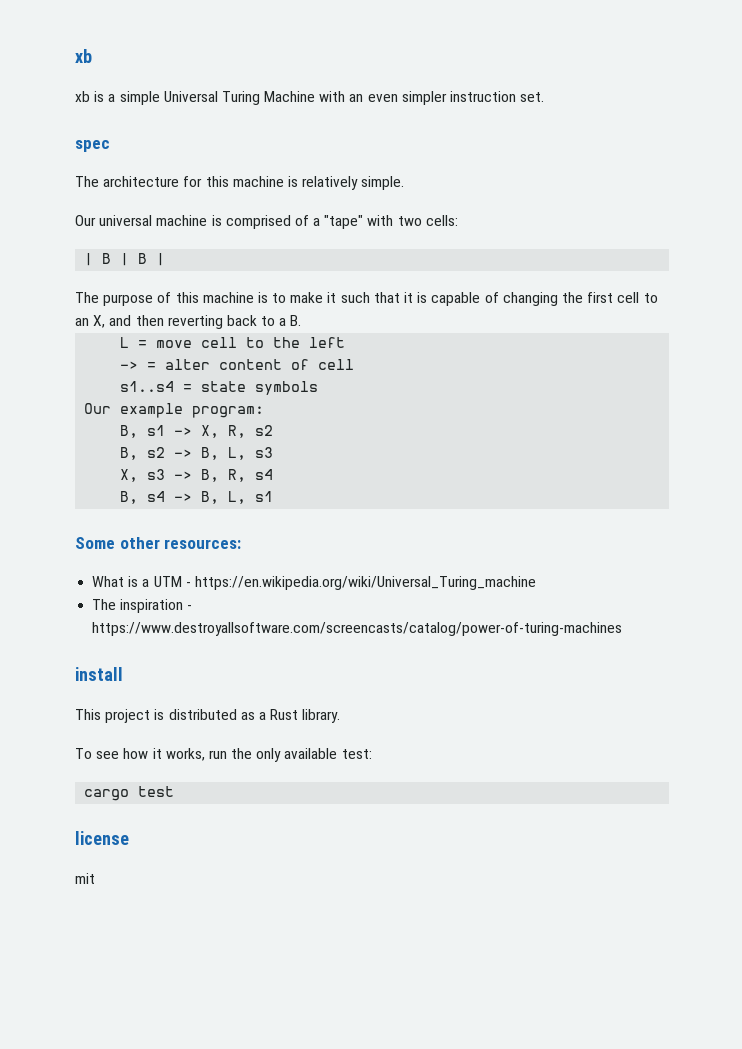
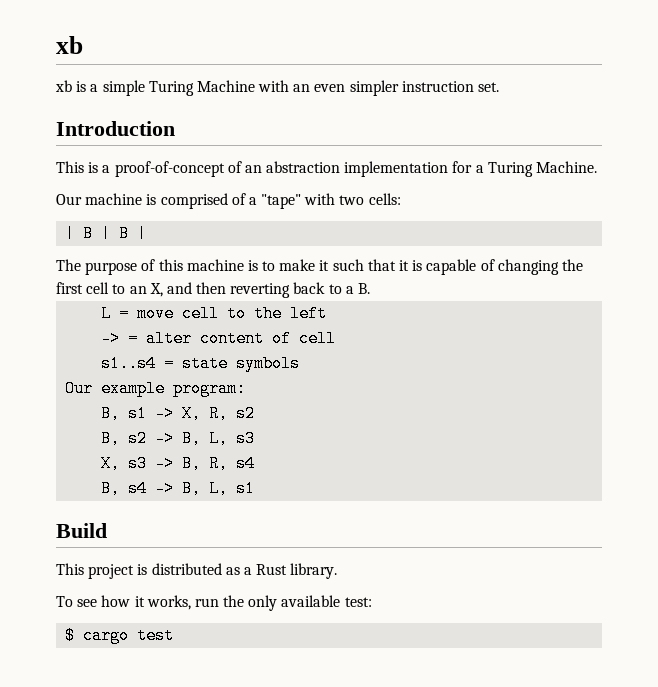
- xb is a simple Universal Turing Machine with an even simpler instruction set.
+ xb is a simple Turing Machine with an even simpler instruction set.
- spec
- The architecture for this machine is relatively simple.
- Our universal machine is comprised of a "tape" with two cells:
+ Introduction
+ This is a proof-of-concept of an abstraction implementation for a Turing Machine.
+ Our machine is comprised of a "tape" with two cells:
- Some other resources:
- What is a UTM - https://en.wikipedia.org/wiki/Universal_Turing_machine
- The inspiration - https://www.destroyallsoftware.com/screencasts/catalog/power-of-turing-machines
- install
+ Build
- cargo test
+ $ cargo test
- license
- mit

